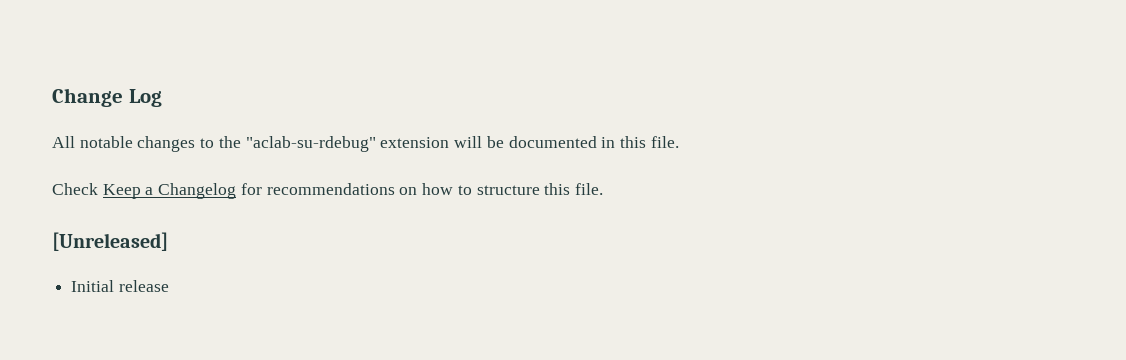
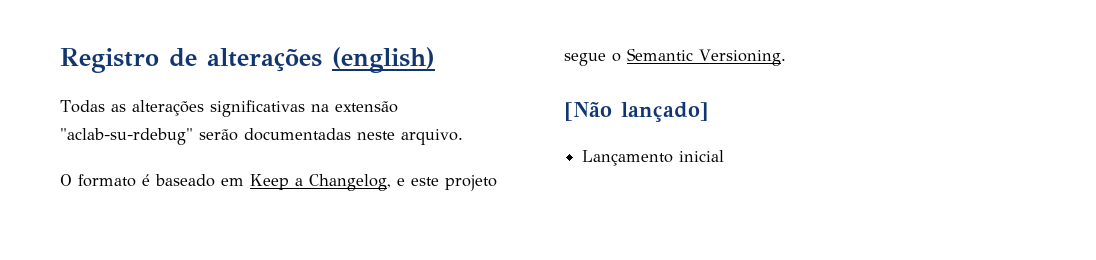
- Change Log
- All notable changes to the "aclab-su-rdebug" extension will be documented in this file.
- Check Keep a Changelog for recommendations on how to structure this file.
- [Unreleased]
- Initial release
+ Registro de alterações (english)
+ Todas as alterações significativas na extensão "aclab-su-rdebug" serão documentadas neste arquivo.
+ O formato é baseado em Keep a Changelog, e este projeto segue o Semantic Versioning.
+ [Não lançado]
+ Lançamento inicial

